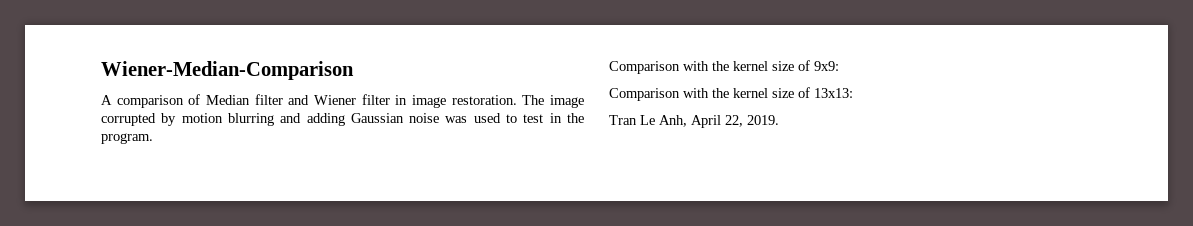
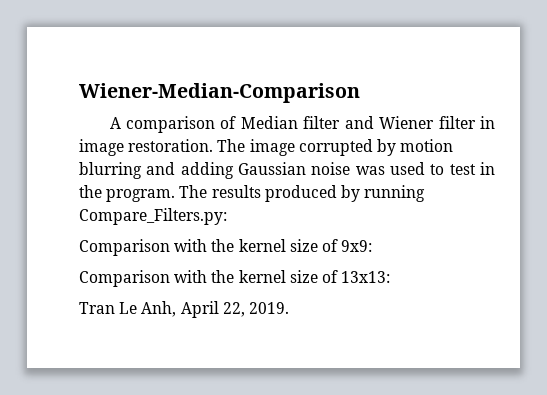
+ The results produced by running Compare_Filters.py:

